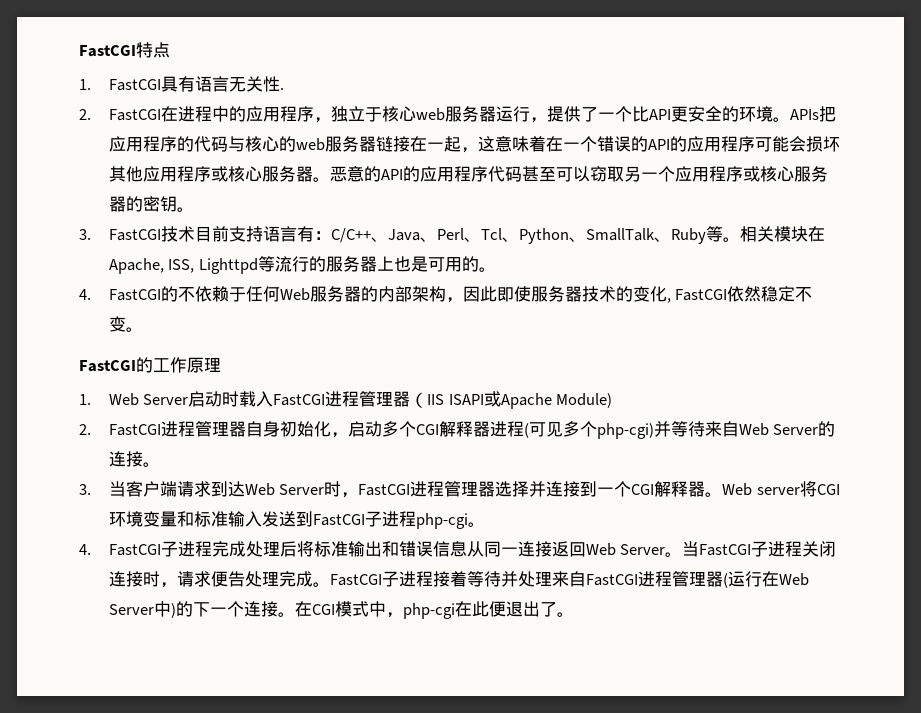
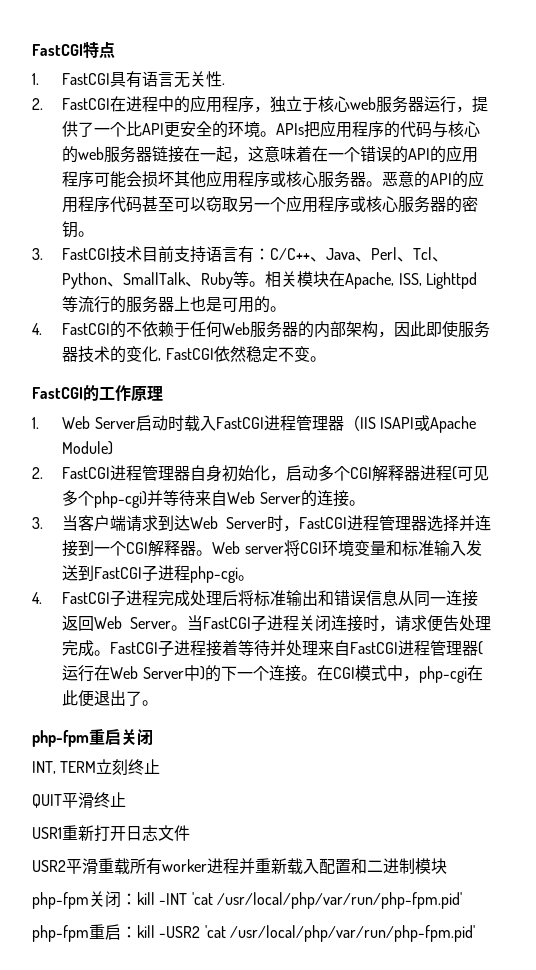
+ php-fpm重启关闭
+ INT, TERM立刻终止
+ QUIT平滑终止
+ USR1重新打开日志文件
+ USR2平滑重载所有worker进程并重新载入配置和二进制模块
+ php-fpm关闭：kill -INT 'cat /usr/local/php/var/run/php-fpm.pid'
+ php-fpm重启：kill -USR2 'cat /usr/local/php/var/run/php-fpm.pid'

